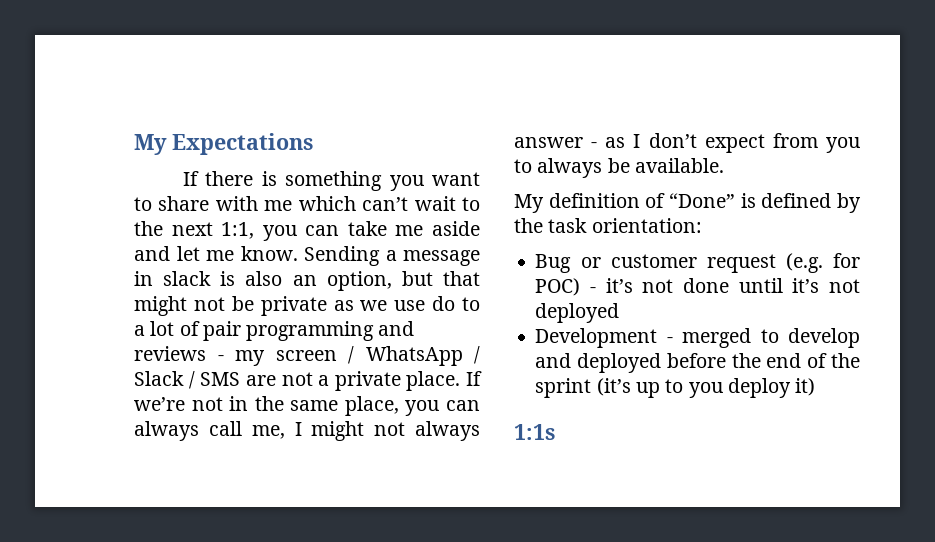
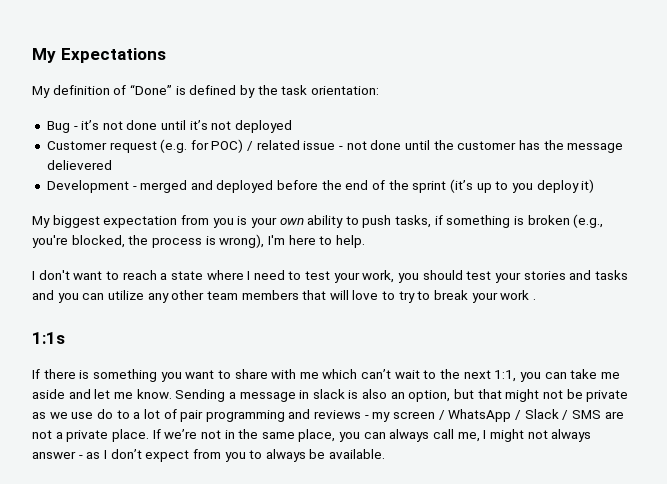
+ My definition of “Done” is defined by the task orientation:
+ Bug - it’s not done until it’s not deployed
+ Customer request (e.g. for POC) / related issue - not done until the customer has the message delievered
+ Development - merged and deployed before the end of the sprint (it’s up to you deploy it)
+ My biggest expectation from you is your own ability to push tasks, if something is broken (e.g., you're blocked, the process is wrong), I'm here to help.
+ I don't want to reach a state where I need to test your work, you should test your stories and tasks and you can utilize any other team members that will love to try to break your work .
+ 1:1s
- My definition of “Done” is defined by the task orientation:
- Bug or customer request (e.g. for POC) - it’s not done until it’s not deployed
- Development - merged to develop and deployed before the end of the sprint (it’s up to you deploy it)
- 1:1s

